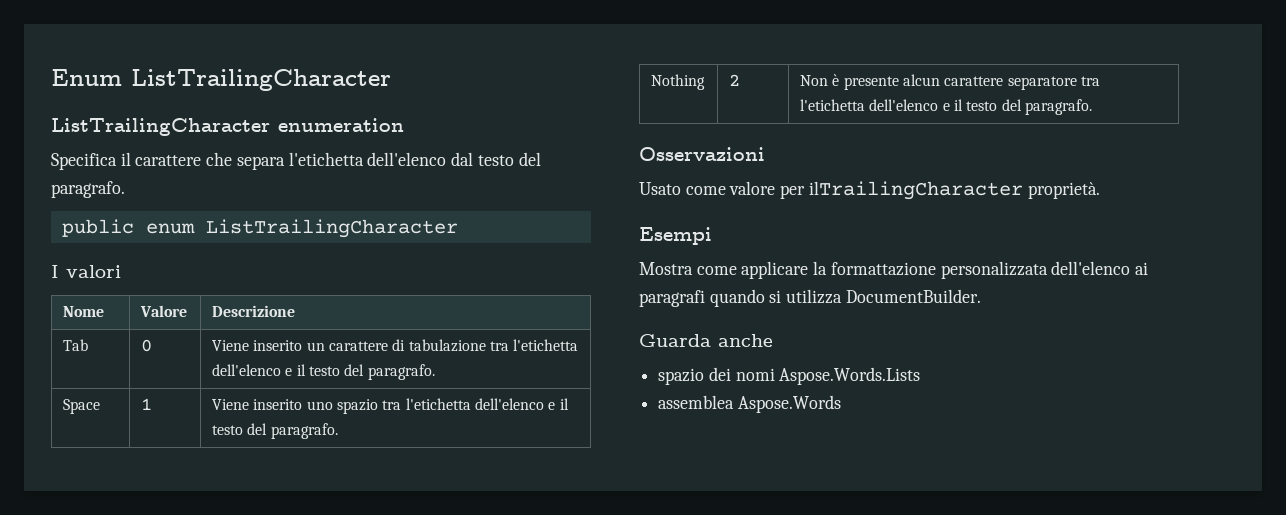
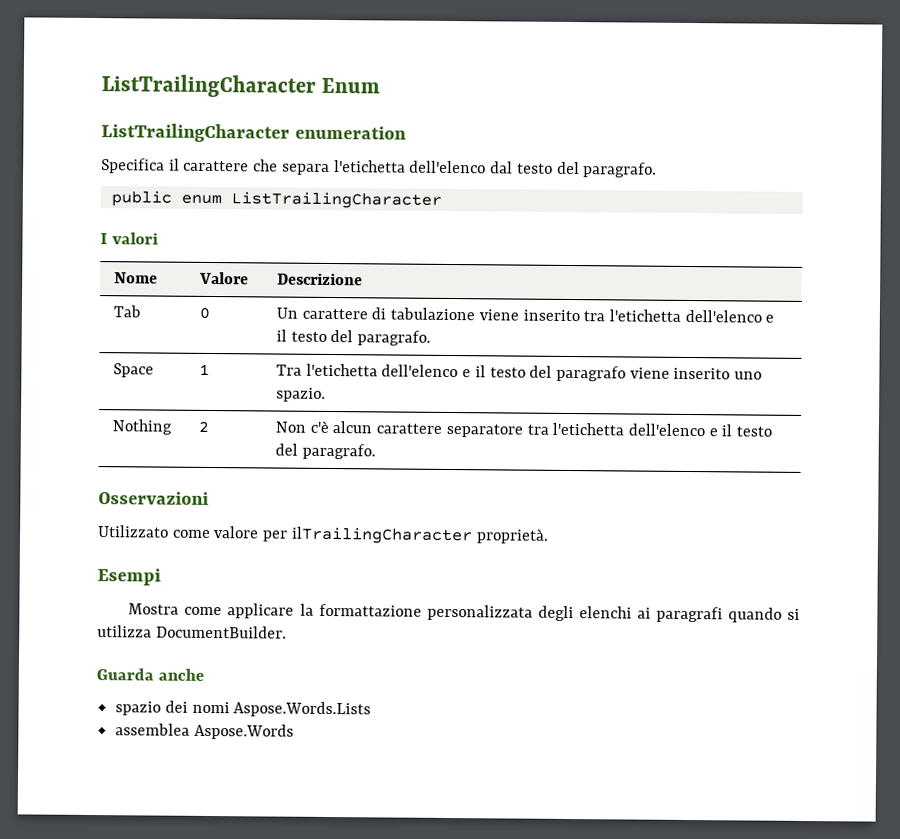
- Enum ListTrailingCharacter
+ ListTrailingCharacter Enum
- Tab | 0 | Viene inserito un carattere di tabulazione tra l'etichetta dell'elenco e il testo del paragrafo.
+ Tab | 0 | Un carattere di tabulazione viene inserito tra l'etichetta dell'elenco e il testo del paragrafo.
- Space | 1 | Viene inserito uno spazio tra l'etichetta dell'elenco e il testo del paragrafo.
+ Space | 1 | Tra l'etichetta dell'elenco e il testo del paragrafo viene inserito uno spazio.
- Nothing | 2 | Non è presente alcun carattere separatore tra l'etichetta dell'elenco e il testo del paragrafo.
+ Nothing | 2 | Non c'è alcun carattere separatore tra l'etichetta dell'elenco e il testo del paragrafo.
- Usato come valore per ilTrailingCharacter proprietà.
+ Utilizzato come valore per ilTrailingCharacter proprietà.
- Mostra come applicare la formattazione personalizzata dell'elenco ai paragrafi quando si utilizza DocumentBuilder.
+ Mostra come applicare la formattazione personalizzata degli elenchi ai paragrafi quando si utilizza DocumentBuilder.

